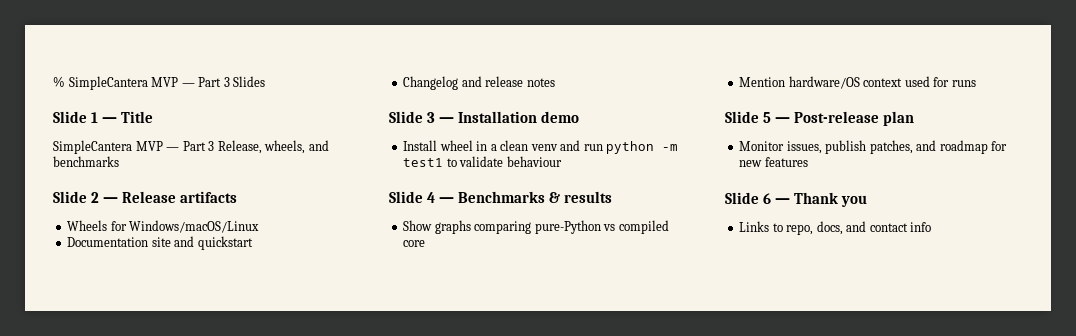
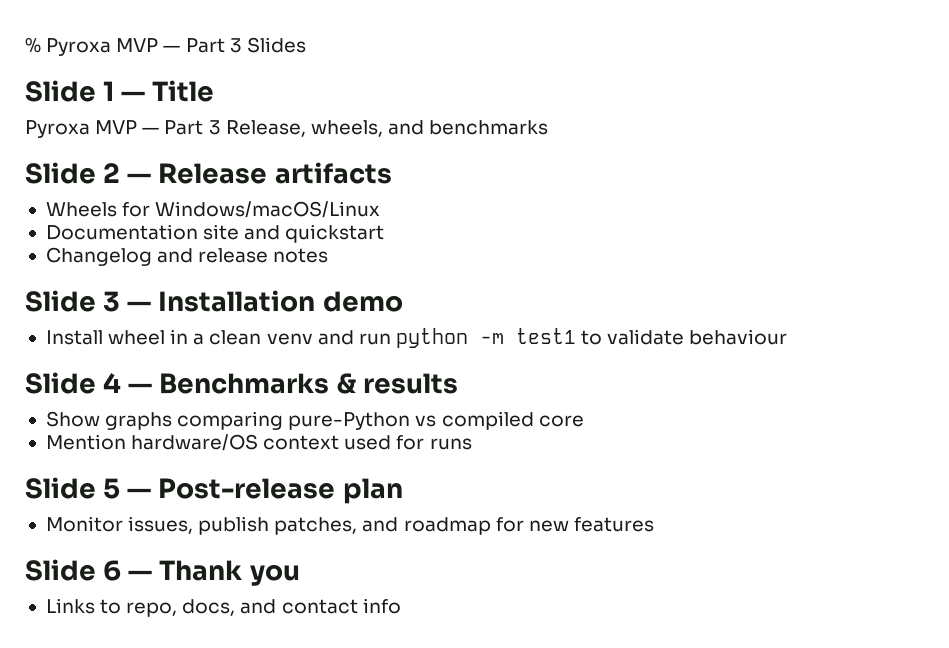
- % SimpleCantera MVP — Part 3 Slides
+ % Pyroxa MVP — Part 3 Slides
- SimpleCantera MVP — Part 3 Release, wheels, and benchmarks
+ Pyroxa MVP — Part 3 Release, wheels, and benchmarks

